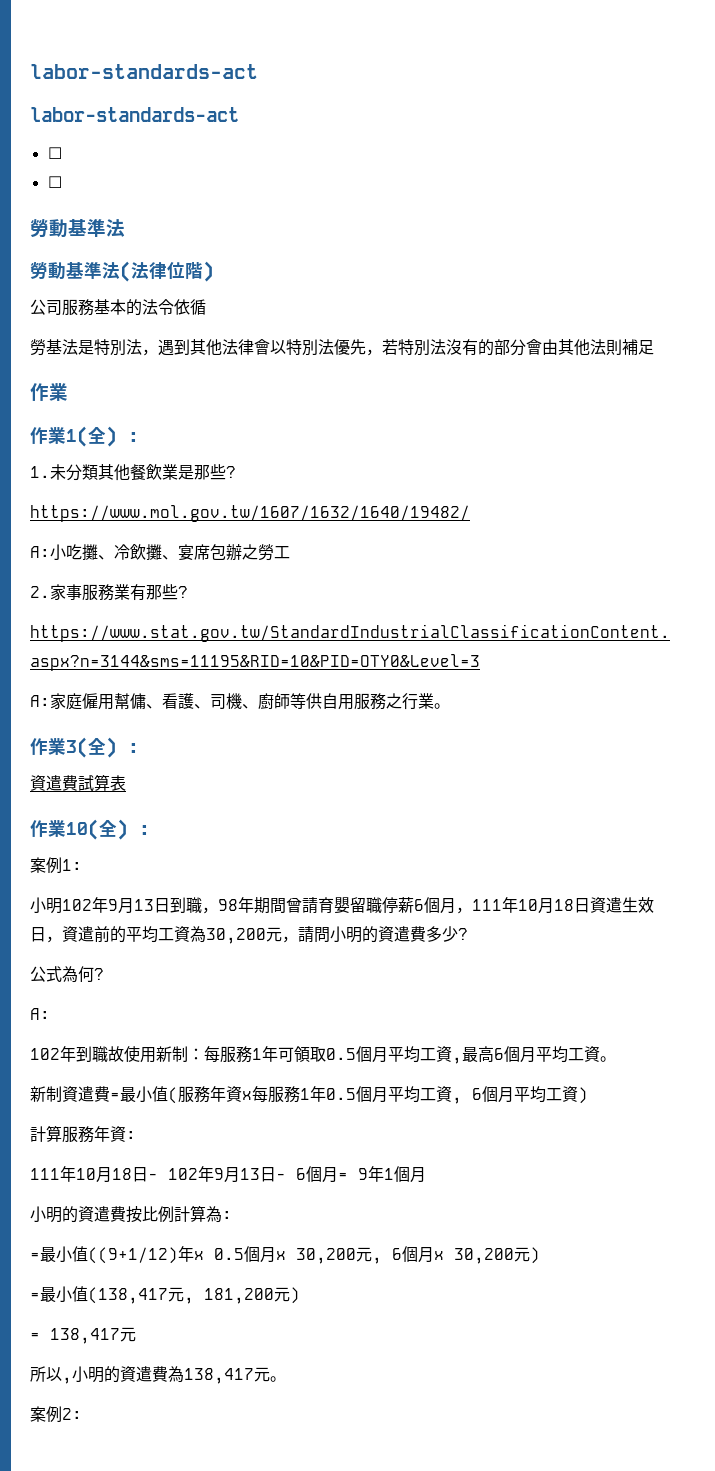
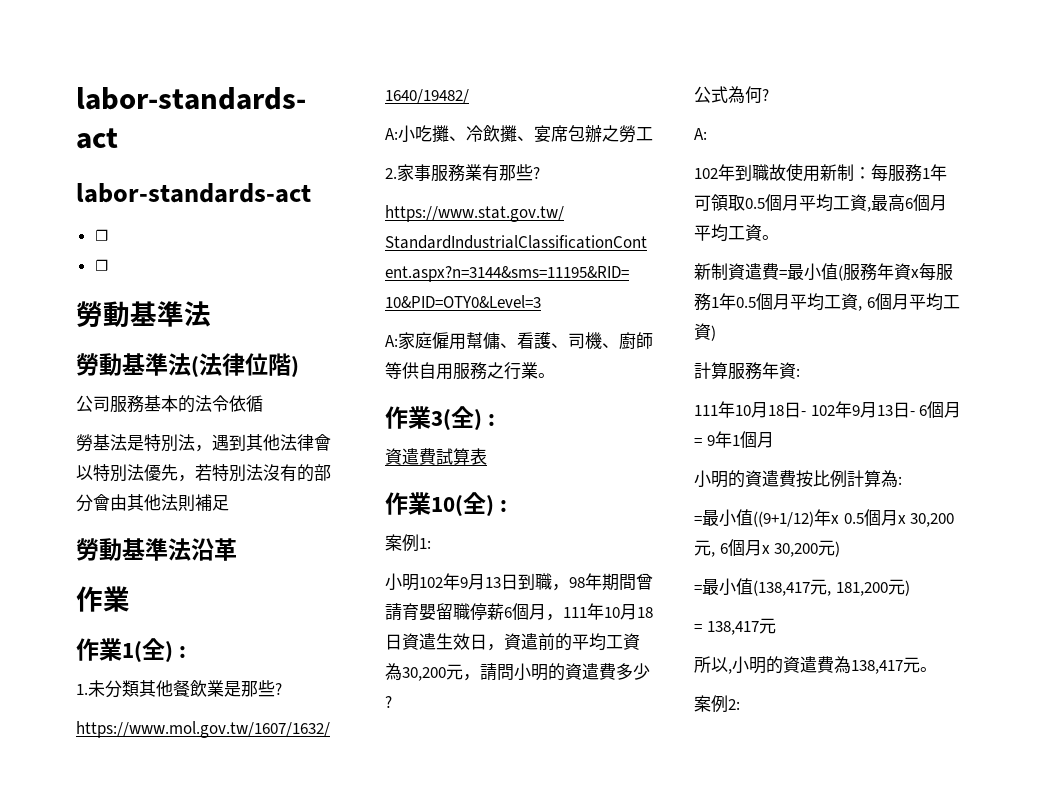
+ 勞動基準法沿革

